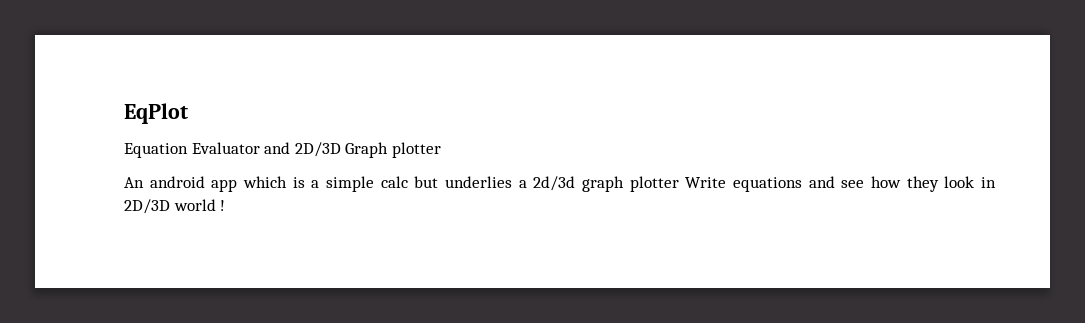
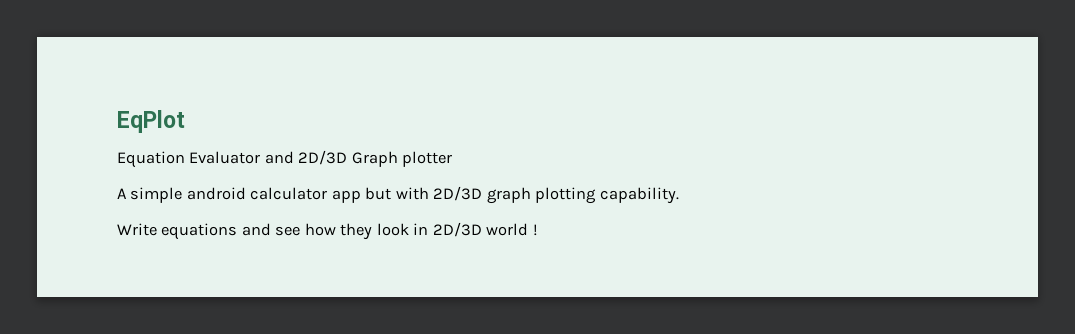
- An android app which is a simple calc but underlies a 2d/3d graph plotter Write equations and see how they look in 2D/3D world !
+ A simple android calculator app but with 2D/3D graph plotting capability.
+ Write equations and see how they look in 2D/3D world !

